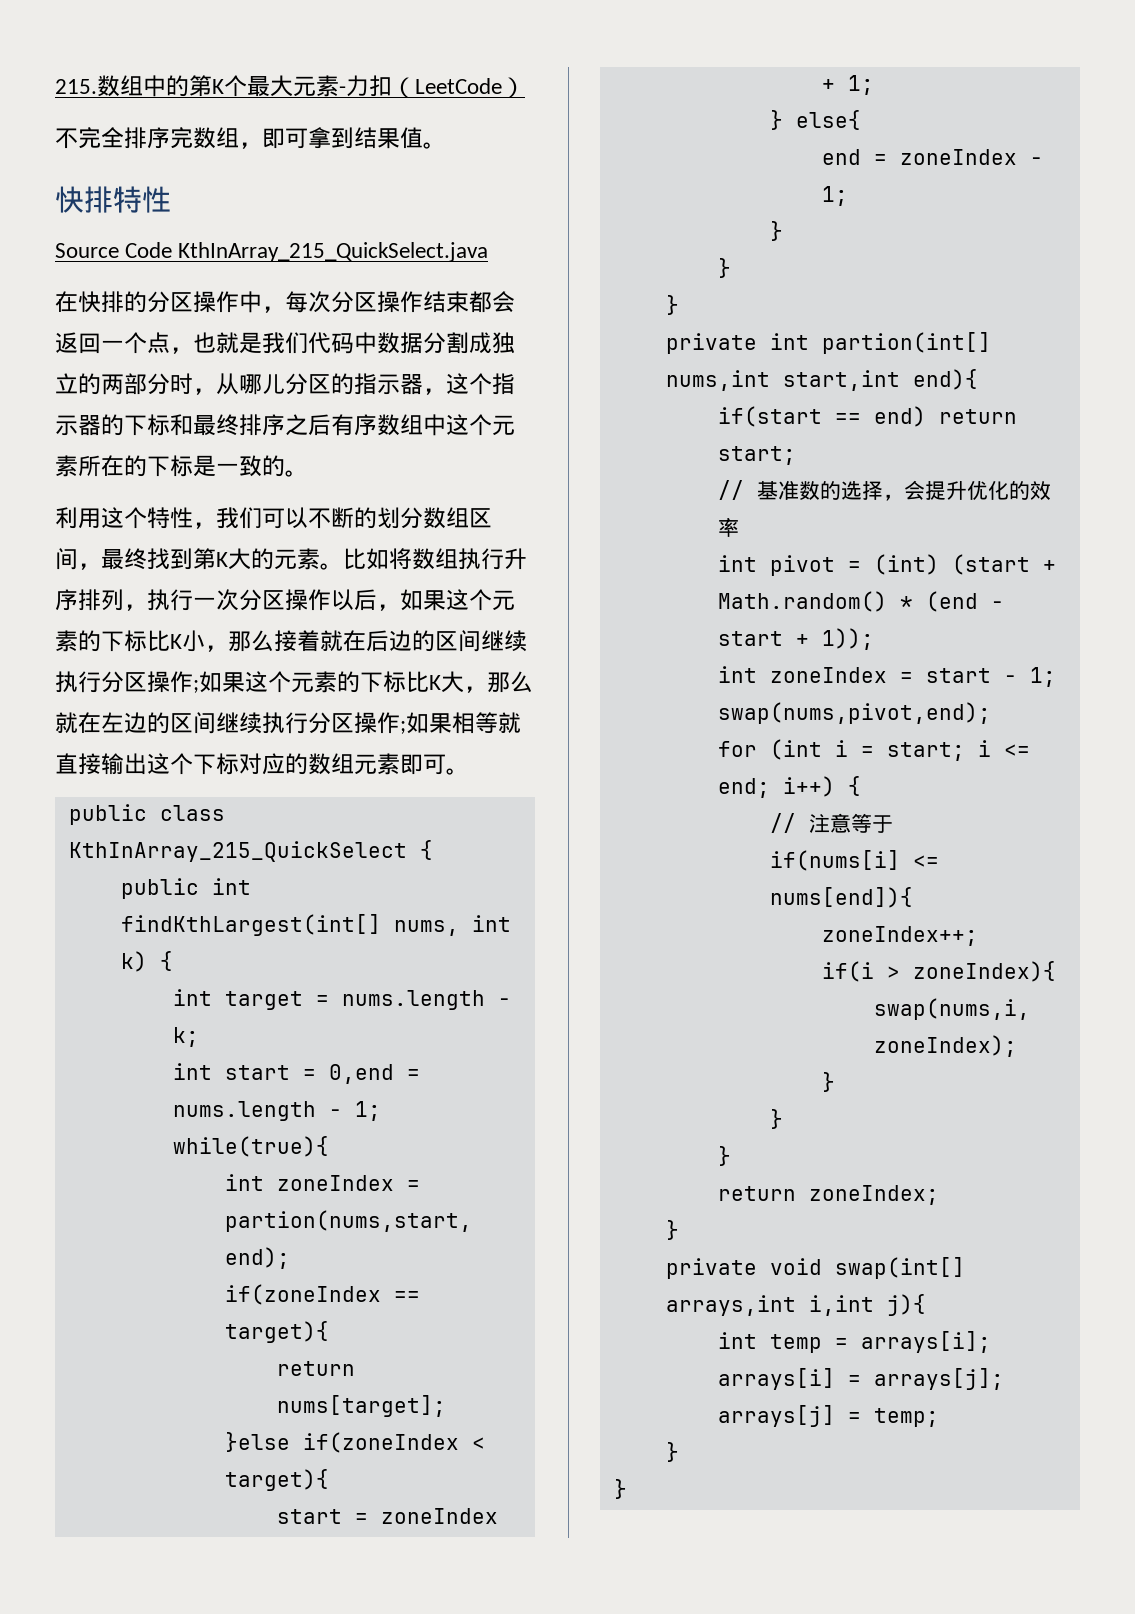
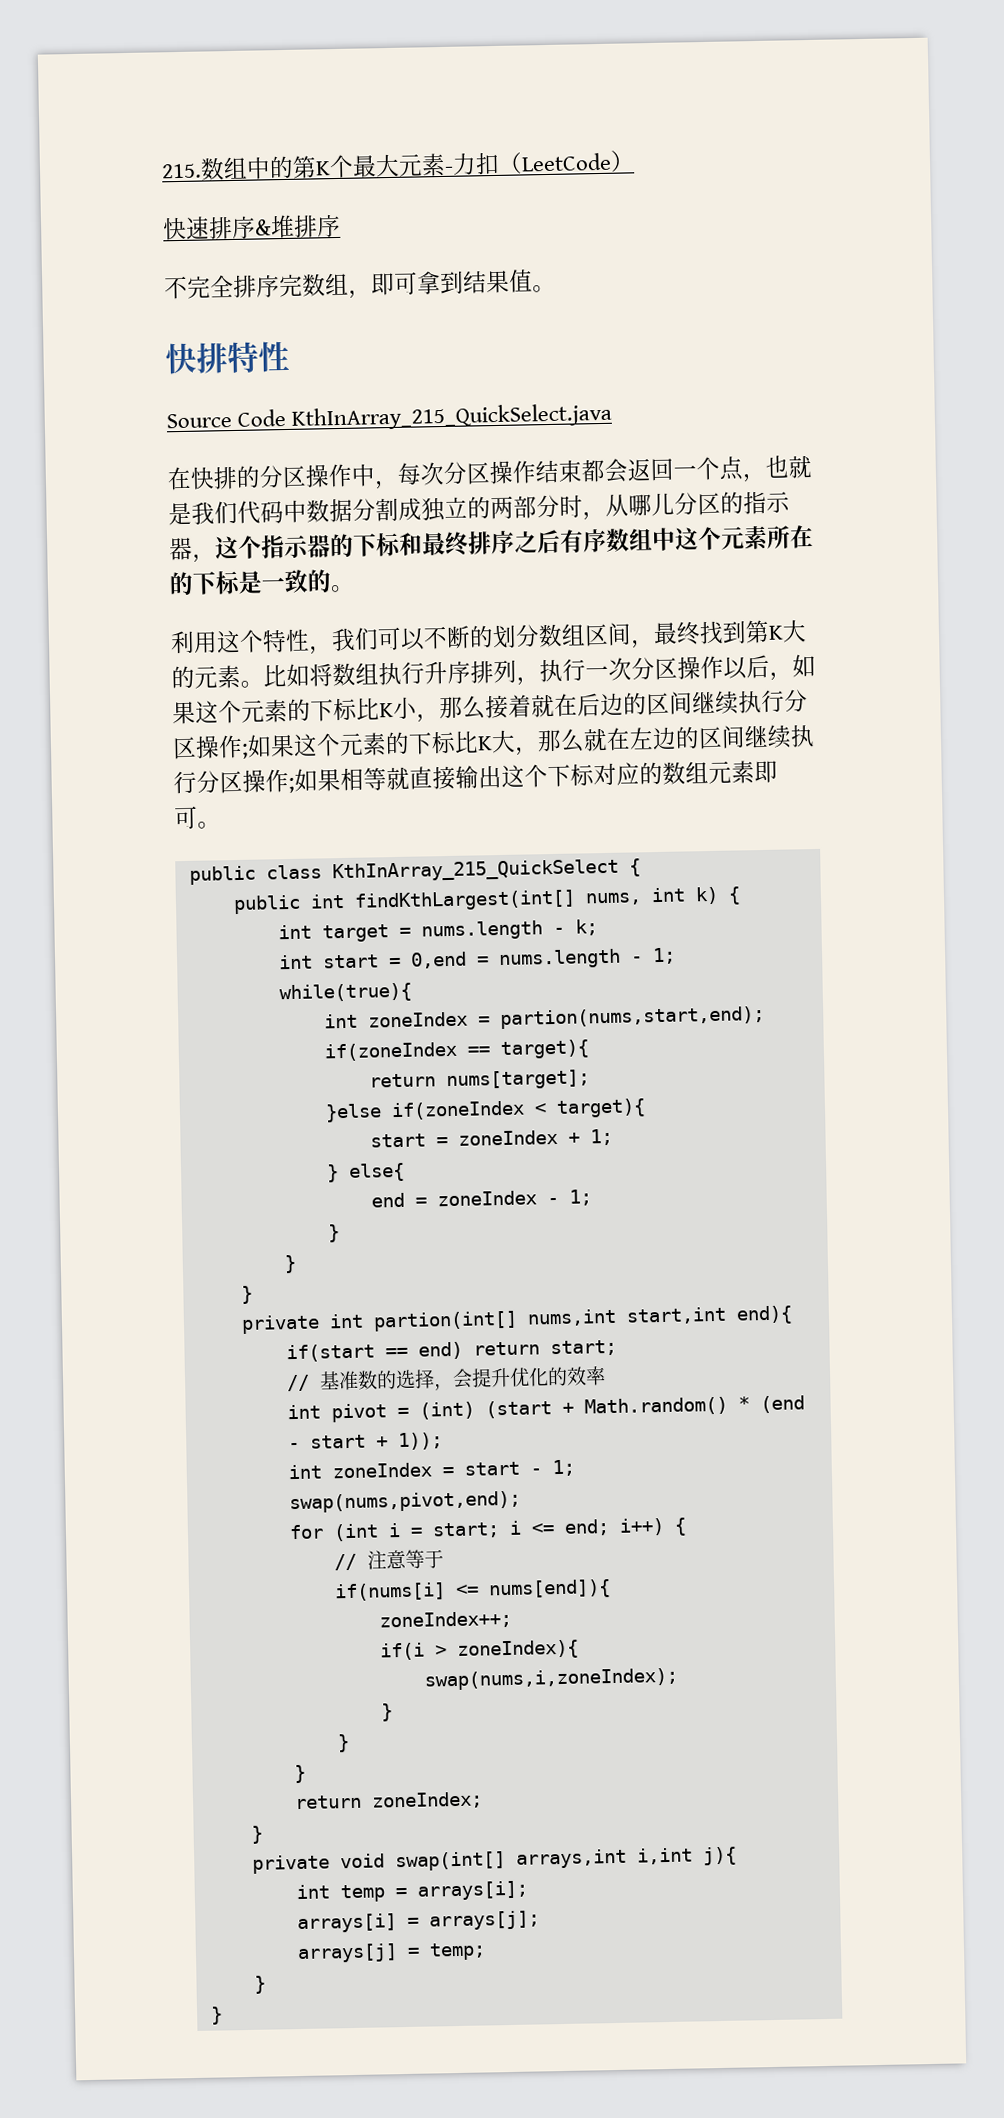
+ 快速排序&堆排序

